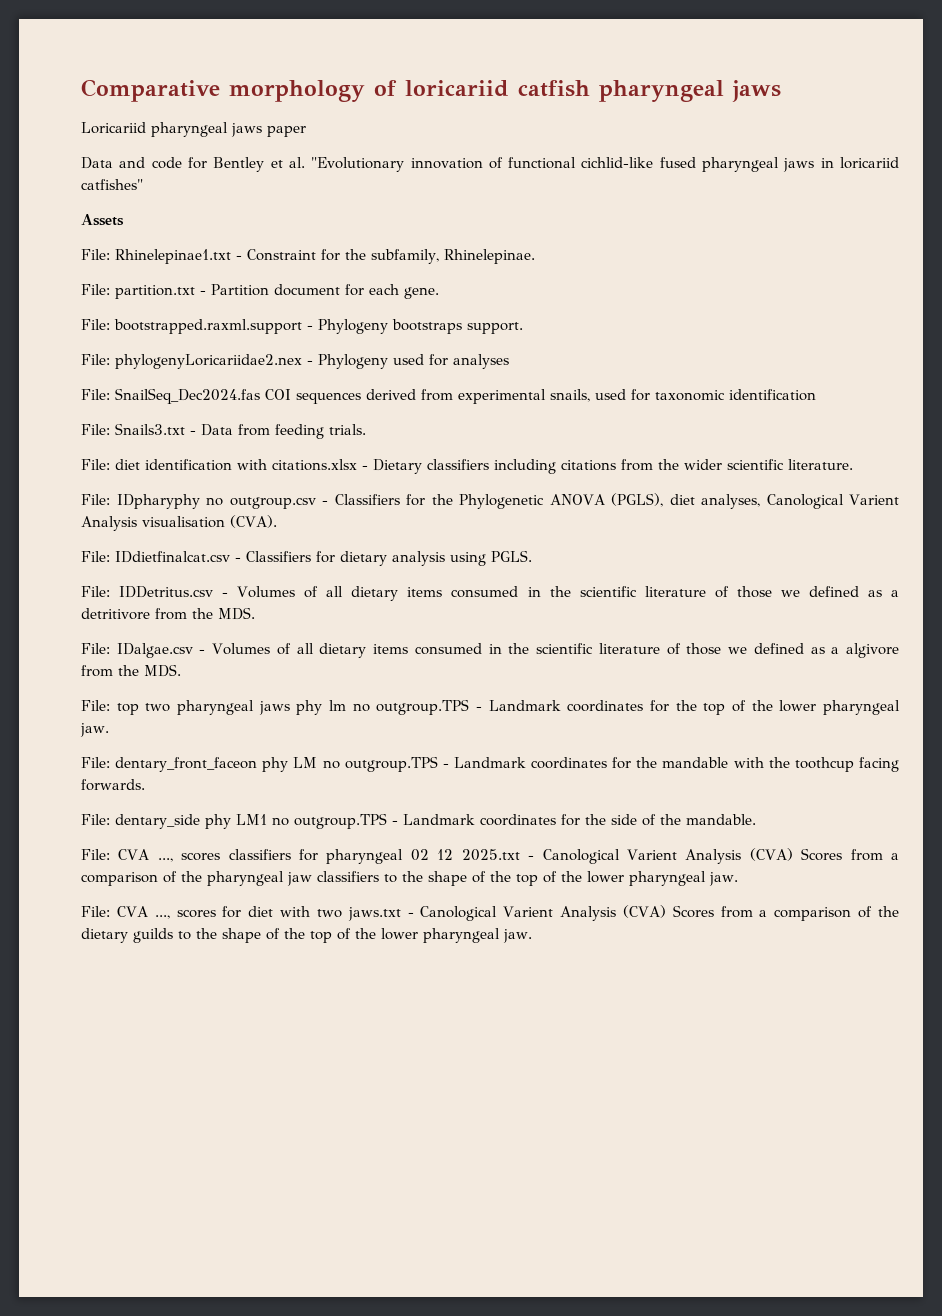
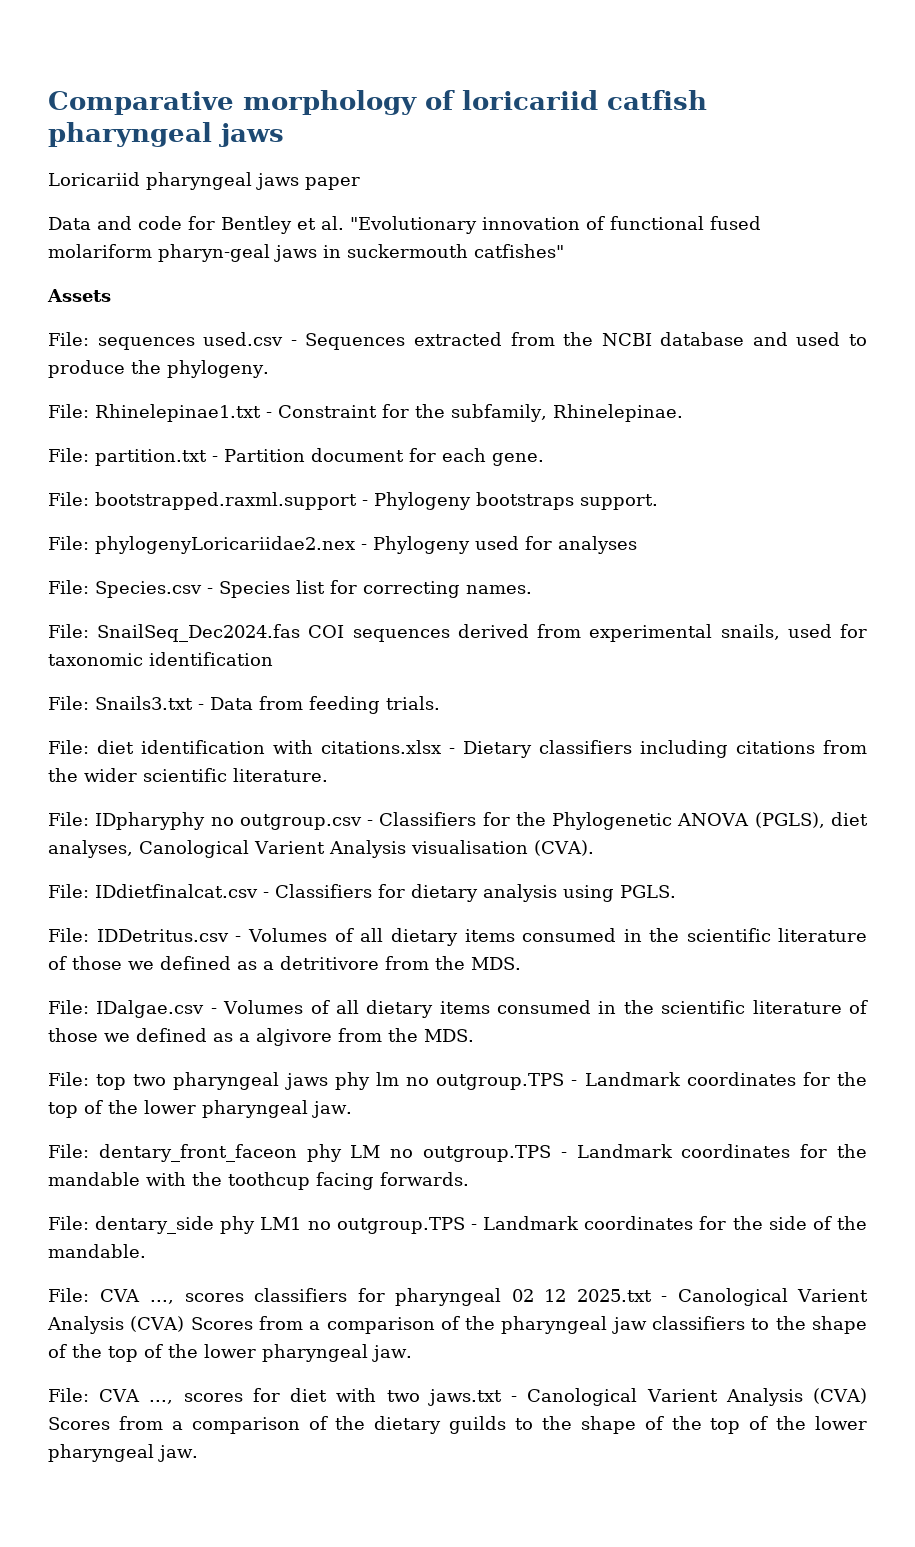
- Data and code for Bentley et al. "Evolutionary innovation of functional cichlid-like fused pharyngeal jaws in loricariid catfishes"
+ Data and code for Bentley et al. "Evolutionary innovation of functional fused molariform pharyn-geal jaws in suckermouth catfishes"
+ File: sequences used.csv - Sequences extracted from the NCBI database and used to produce the phylogeny.
+ File: Species.csv - Species list for correcting names.

